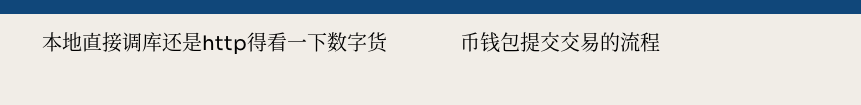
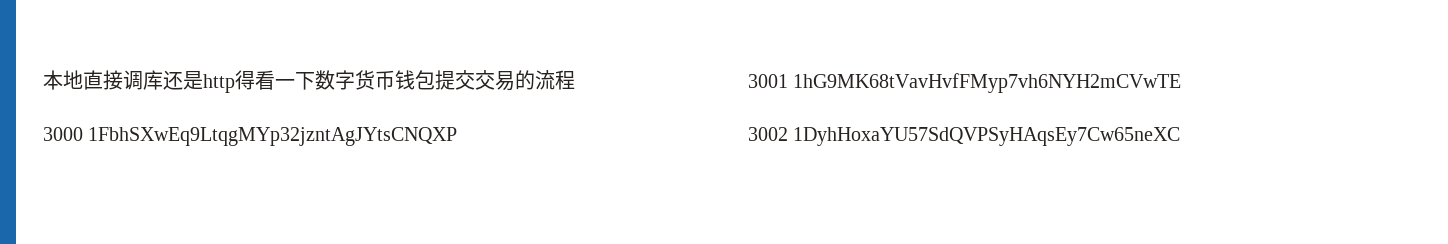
+ 3000 1FbhSXwEq9LtqgMYp32jzntAgJYtsCNQXP
+ 3001 1hG9MK68tVavHvfFMyp7vh6NYH2mCVwTE
+ 3002 1DyhHoxaYU57SdQVPSyHAqsEy7Cw65neXC

